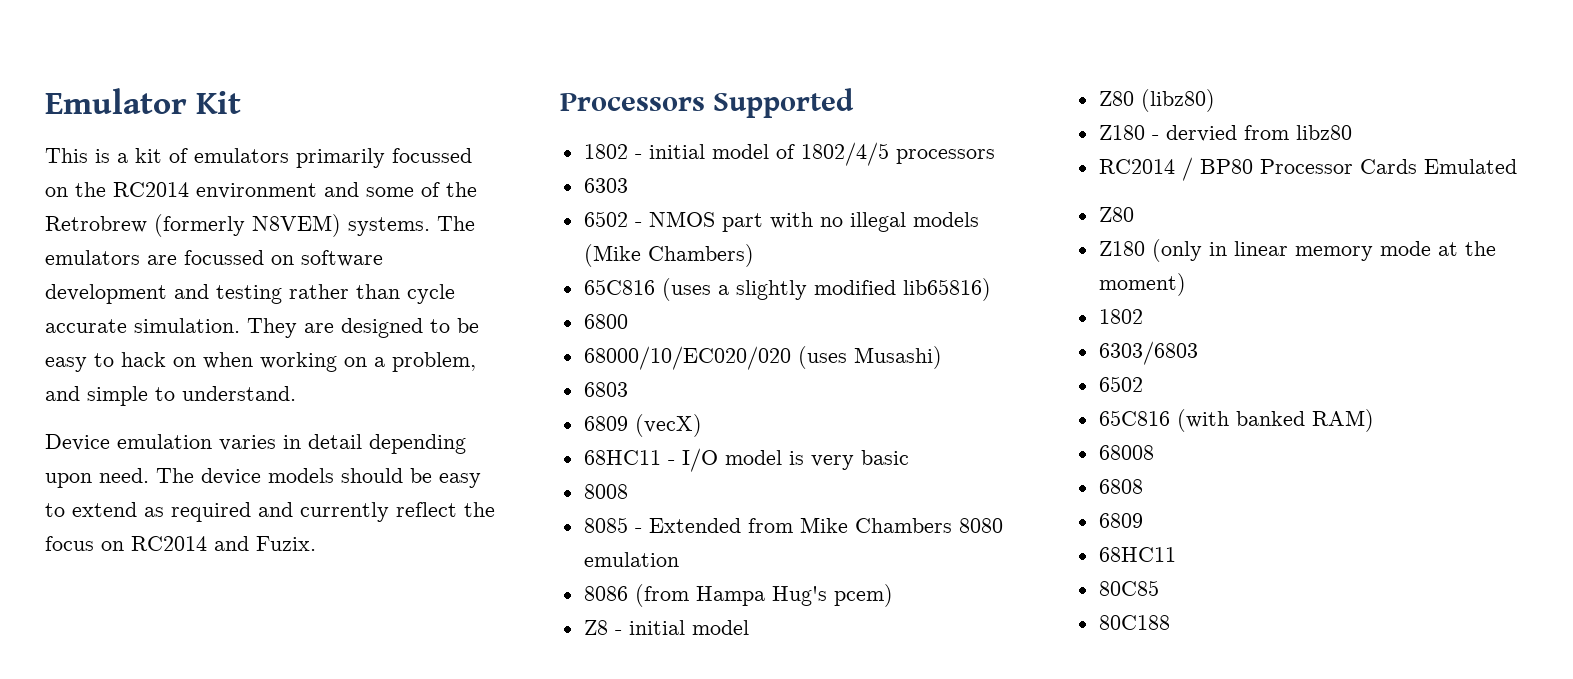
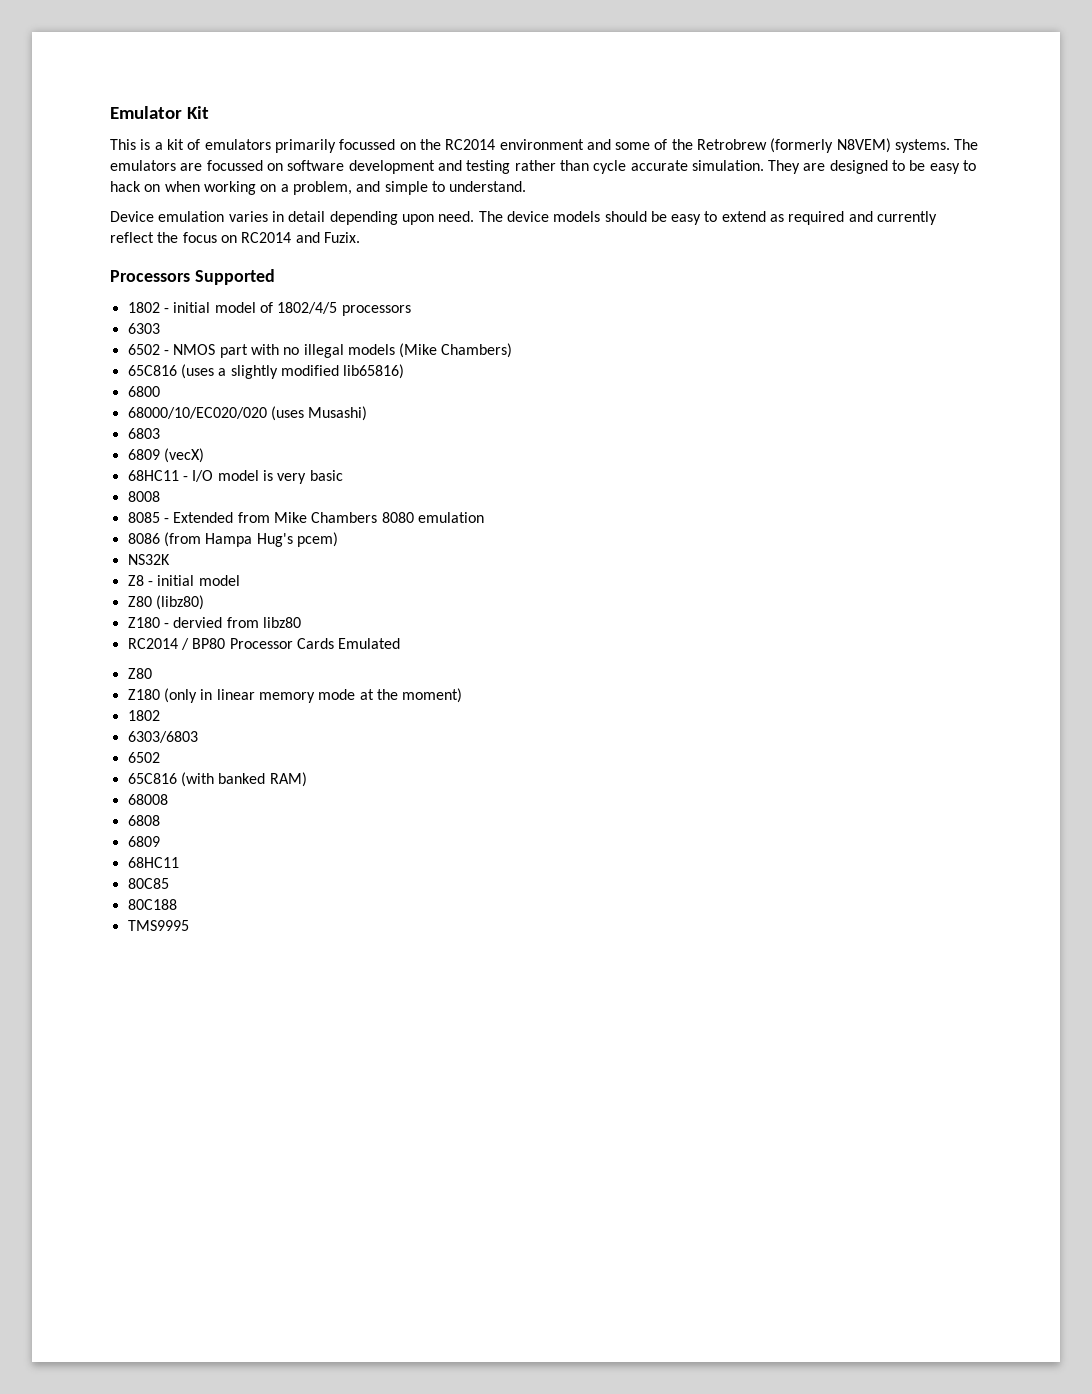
+ NS32K
+ TMS9995

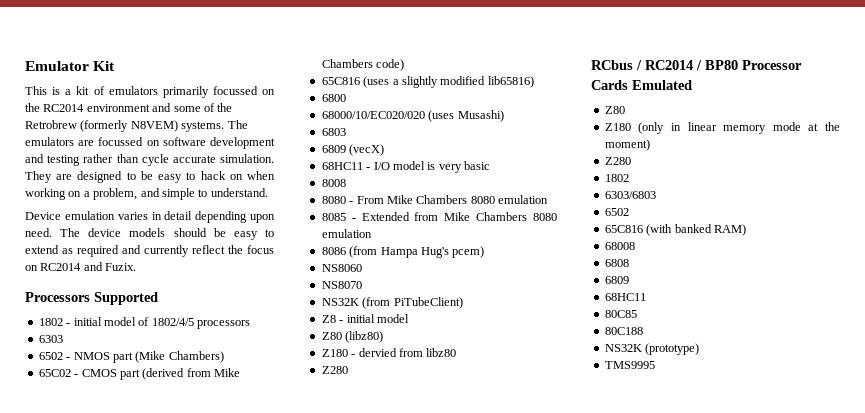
- 6502 - NMOS part with no illegal models (Mike Chambers)
+ 6502 - NMOS part (Mike Chambers)
+ 65C02 - CMOS part (derived from Mike Chambers code)
+ 8080 - From Mike Chambers 8080 emulation
- NS32K
+ NS8060
+ NS8070
+ NS32K (from PiTubeClient)
  Z180 - dervied from libz80
- RC2014 / BP80 Processor Cards Emulated
+ Z280
+ RCbus / RC2014 / BP80 Processor Cards Emulated
  Z180 (only in linear memory mode at the moment)
+ Z280
+ NS32K (prototype)

